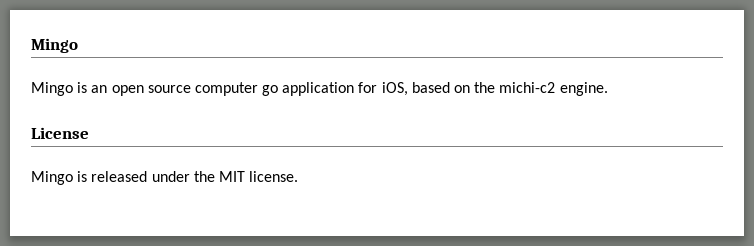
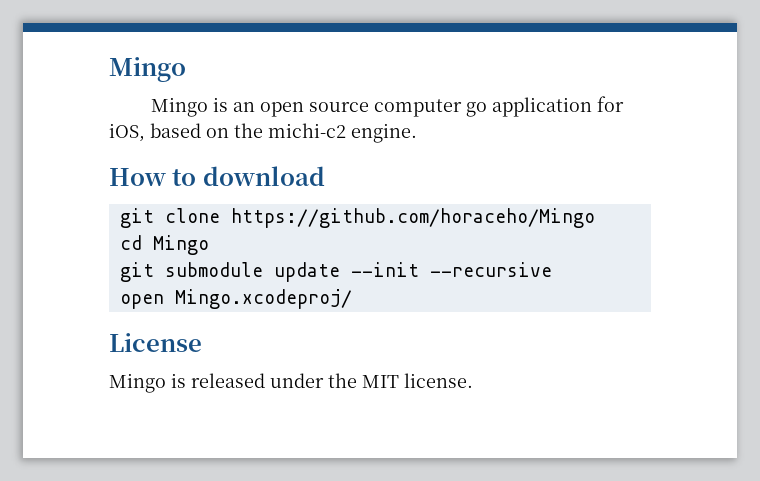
+ How to download
+ git clone https://github.com/horaceho/Mingo
+ cd Mingo
+ git submodule update --init --recursive
+ open Mingo.xcodeproj/

